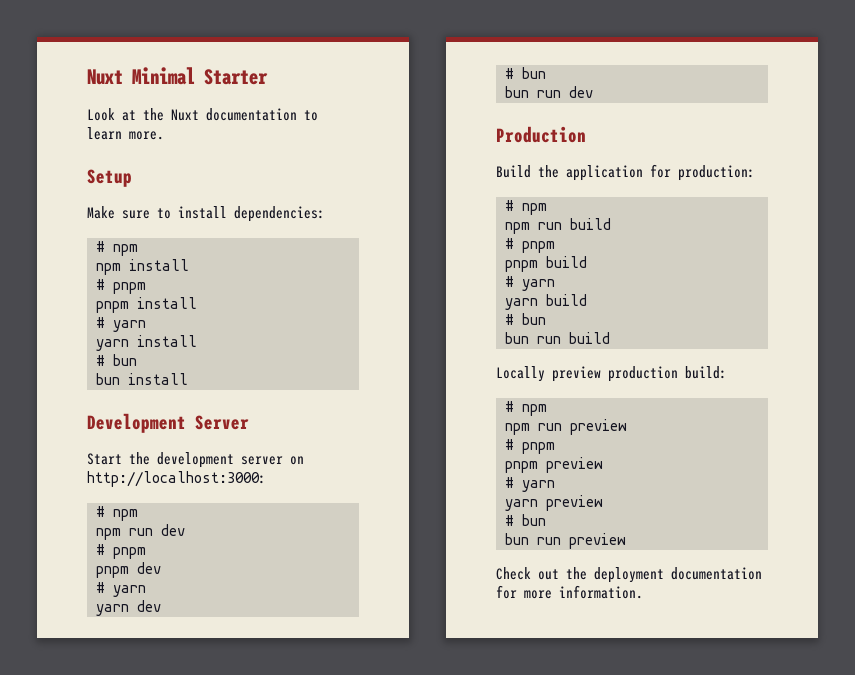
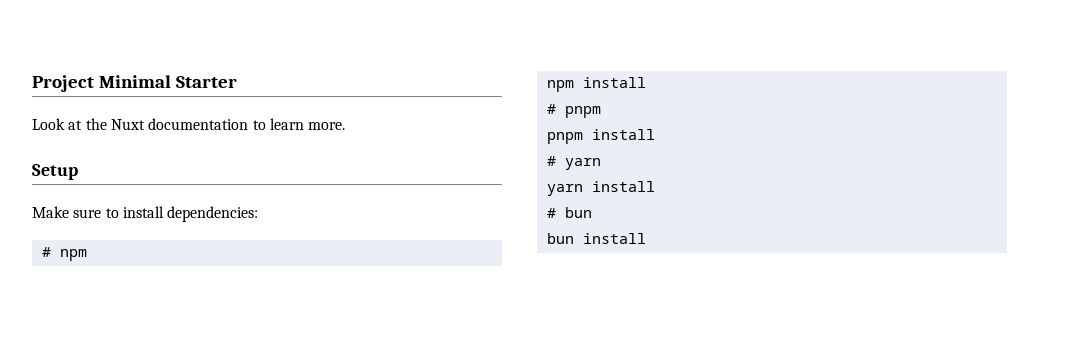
- Nuxt Minimal Starter
+ Project Minimal Starter
- Development Server
- Start the development server on http://localhost:3000:
- # npm
- npm run dev
- # pnpm
- pnpm dev
- # yarn
- yarn dev
- # bun
- bun run dev
- Production
- Build the application for production:
- # npm
- npm run build
- # pnpm
- pnpm build
- # yarn
- yarn build
- # bun
- bun run build
- Locally preview production build:
- # npm
- npm run preview
- # pnpm
- pnpm preview
- # yarn
- yarn preview
- # bun
- bun run preview
- Check out the deployment documentation for more information.

